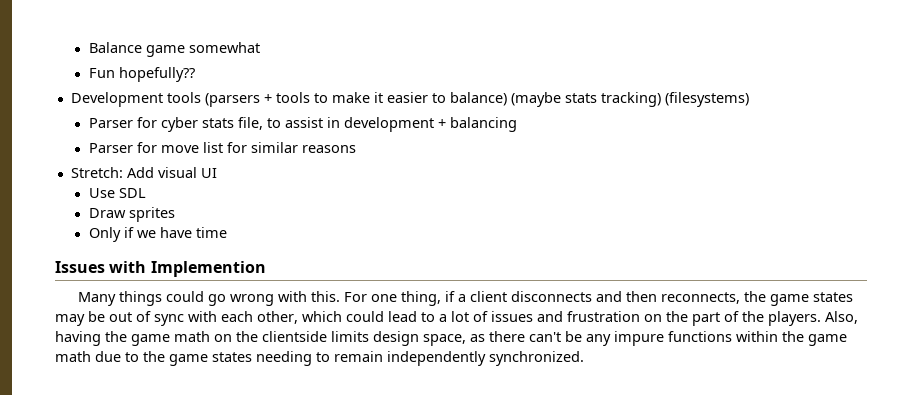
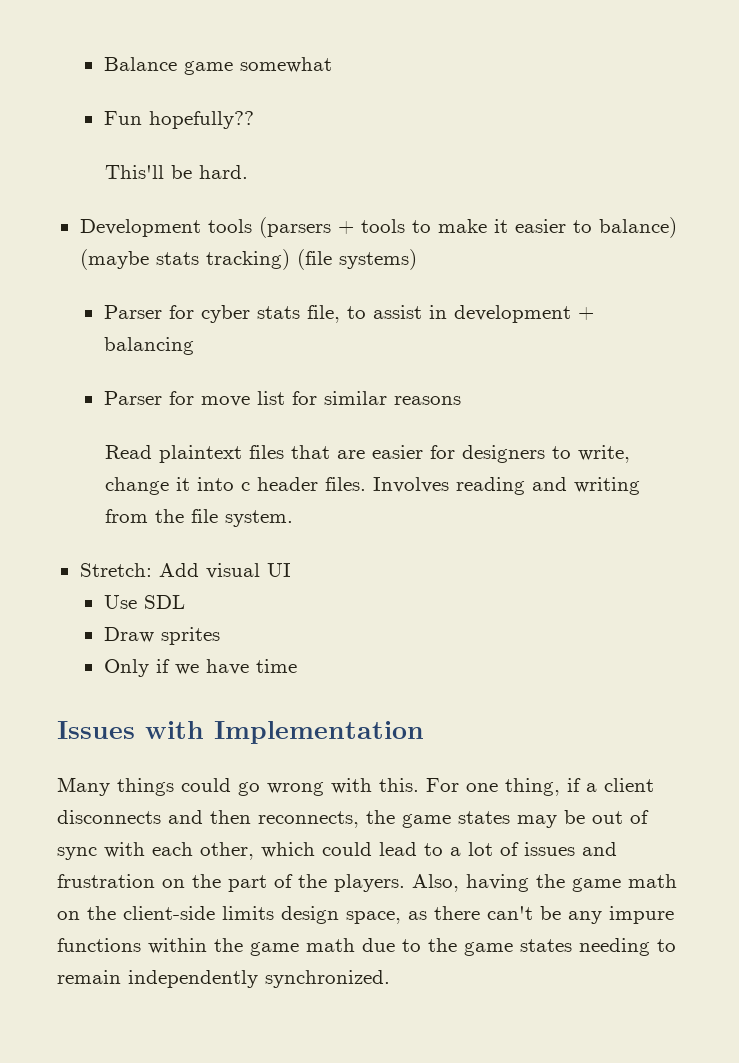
+ This'll be hard.
- Development tools (parsers + tools to make it easier to balance) (maybe stats tracking) (filesystems)
+ Development tools (parsers + tools to make it easier to balance) (maybe stats tracking) (file systems)
+ Read plaintext files that are easier for designers to write, change it into c header files. Involves reading and writing from the file system.
- Issues with Implemention
+ Issues with Implementation
- Also, having the game math on the clientside limits design space, as there can't be any impure functions within the game math due to the game states needing to remain independently synchronized.
+ Also, having the game math on the client-side limits design space, as there can't be any impure functions within the game math due to the game states needing to remain independently synchronized.

